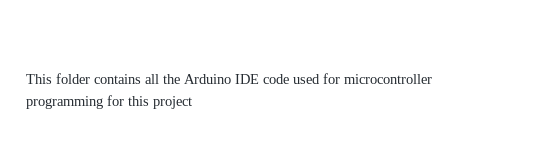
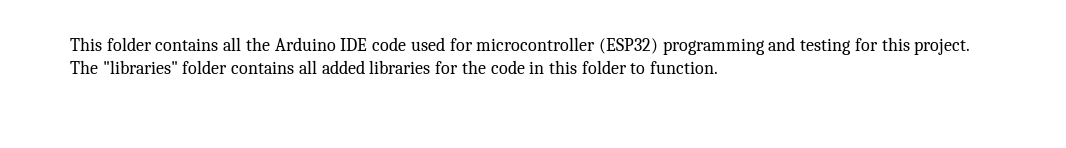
- This folder contains all the Arduino IDE code used for microcontroller programming for this project
+ This folder contains all the Arduino IDE code used for microcontroller (ESP32) programming and testing for this project.
+ The "libraries" folder contains all added libraries for the code in this folder to function.

